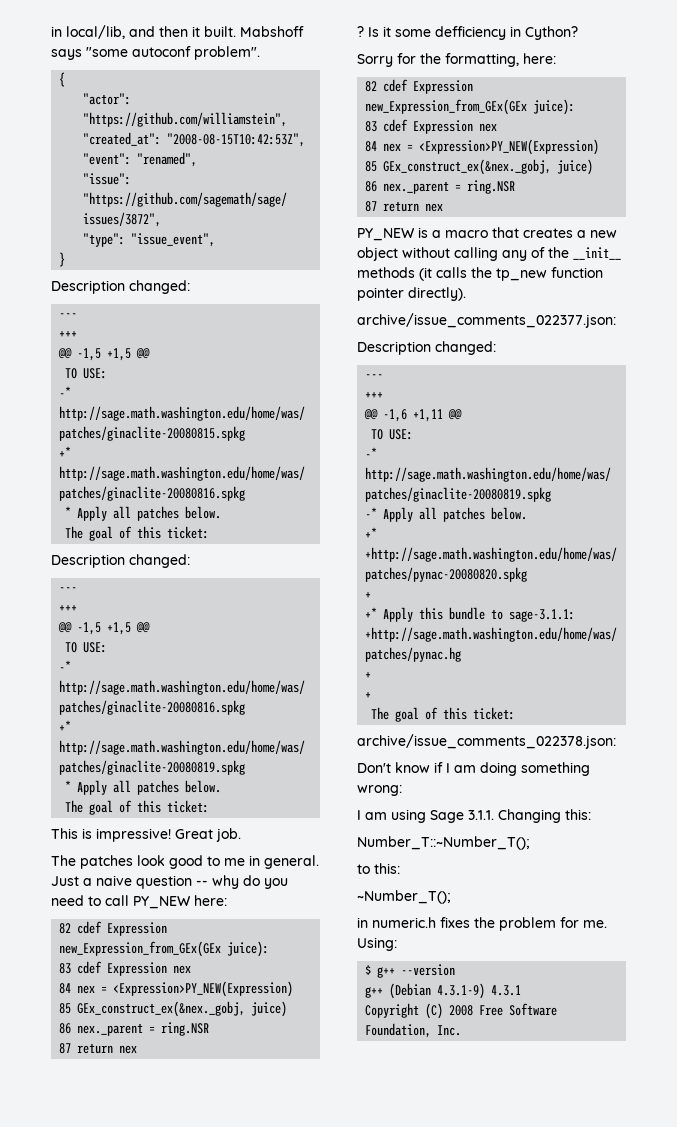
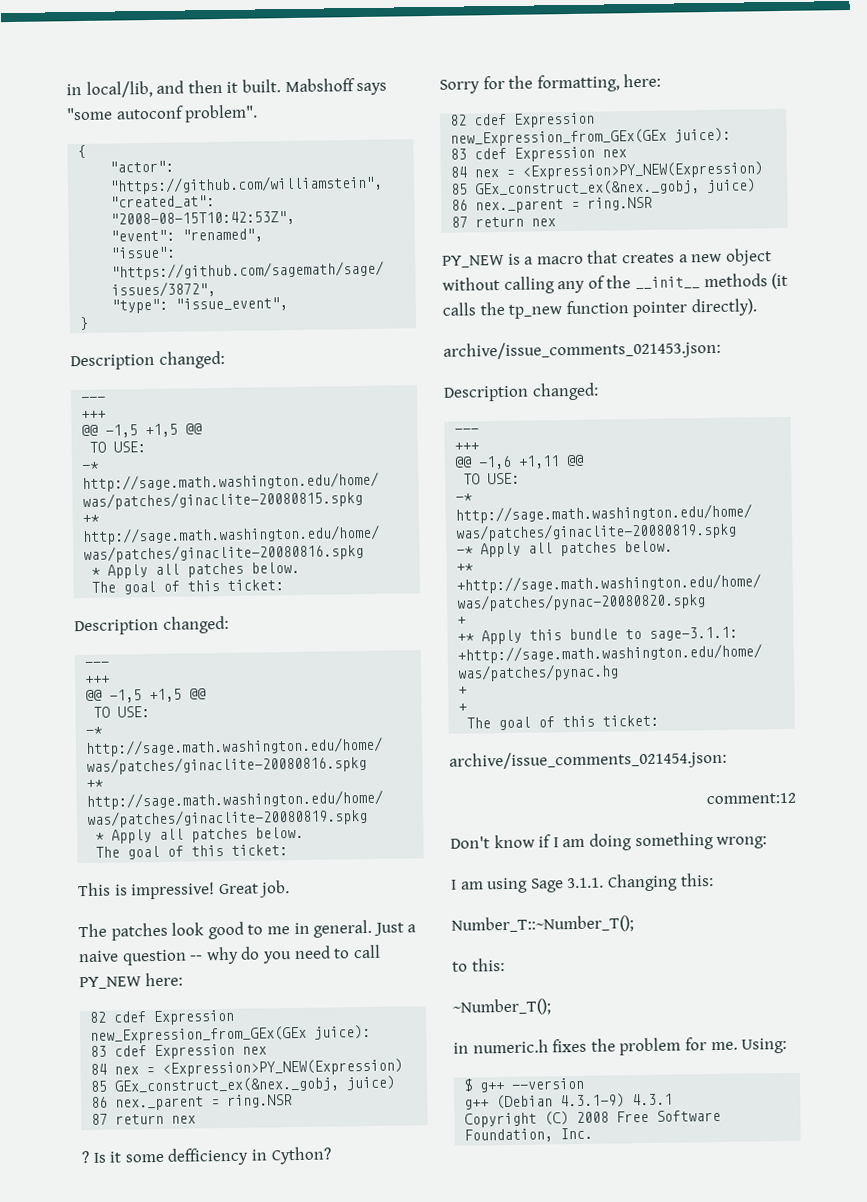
- archive/issue_comments_022377.json:
+ archive/issue_comments_021453.json:
- archive/issue_comments_022378.json:
+ archive/issue_comments_021454.json:
+ comment:12

